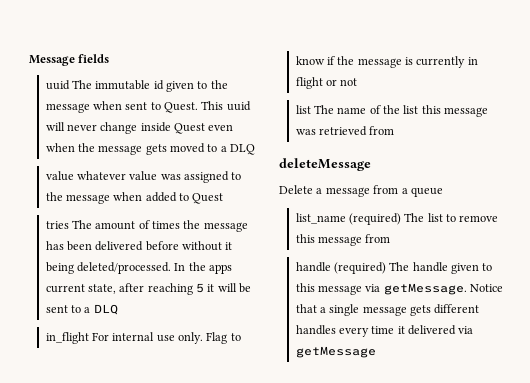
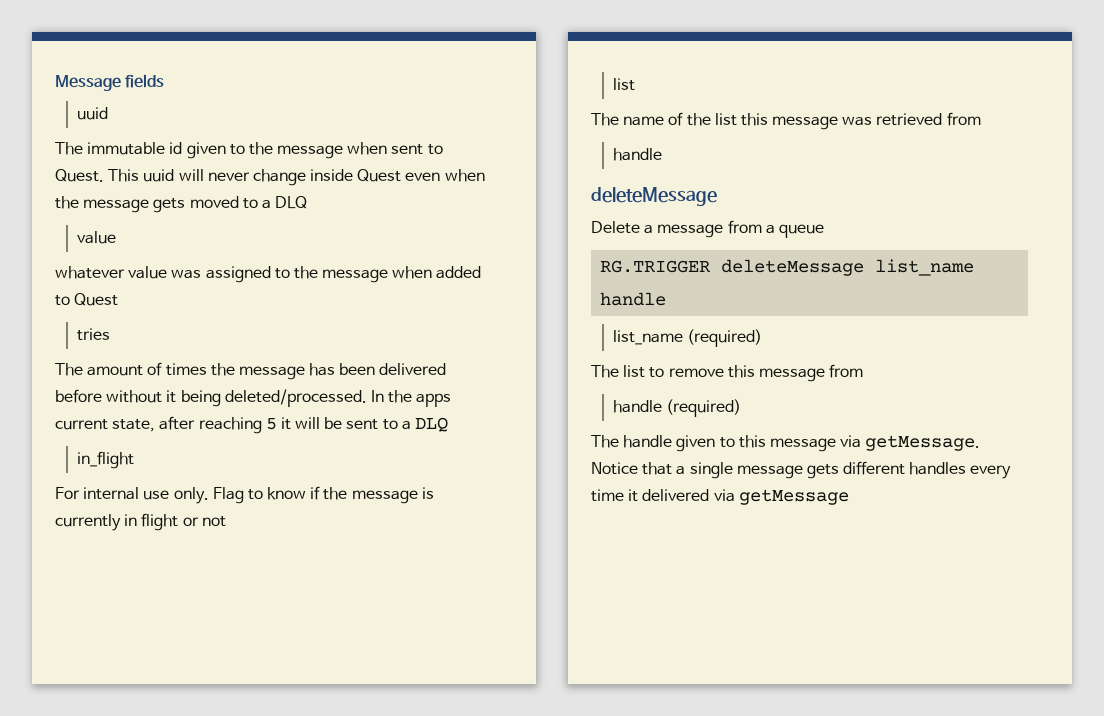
  Message fields
- uuid The immutable id given to the message when sent to Quest.
+ uuid
+ The immutable id given to the message when sent to Quest.
  This uuid will never change inside Quest even when the message gets moved to a DLQ
- value whatever value was assigned to the message when added to Quest
+ value
+ whatever value was assigned to the message when added to Quest
- tries The amount of times the message has been delivered before without it being deleted/processed.
+ tries
+ The amount of times the message has been delivered before without it being deleted/processed.
- in_flight For internal use only.
+ in_flight
+ For internal use only.
  Flag to know if the message is currently in flight or not
- list The name of the list this message was retrieved from
+ list
+ The name of the list this message was retrieved from
+ handle
+ RG.TRIGGER deleteMessage list_name handle
- list_name (required) The list to remove this message from
+ list_name (required)
+ The list to remove this message from
- handle (required) The handle given to this message via getMessage.
+ handle (required)
+ The handle given to this message via getMessage.

